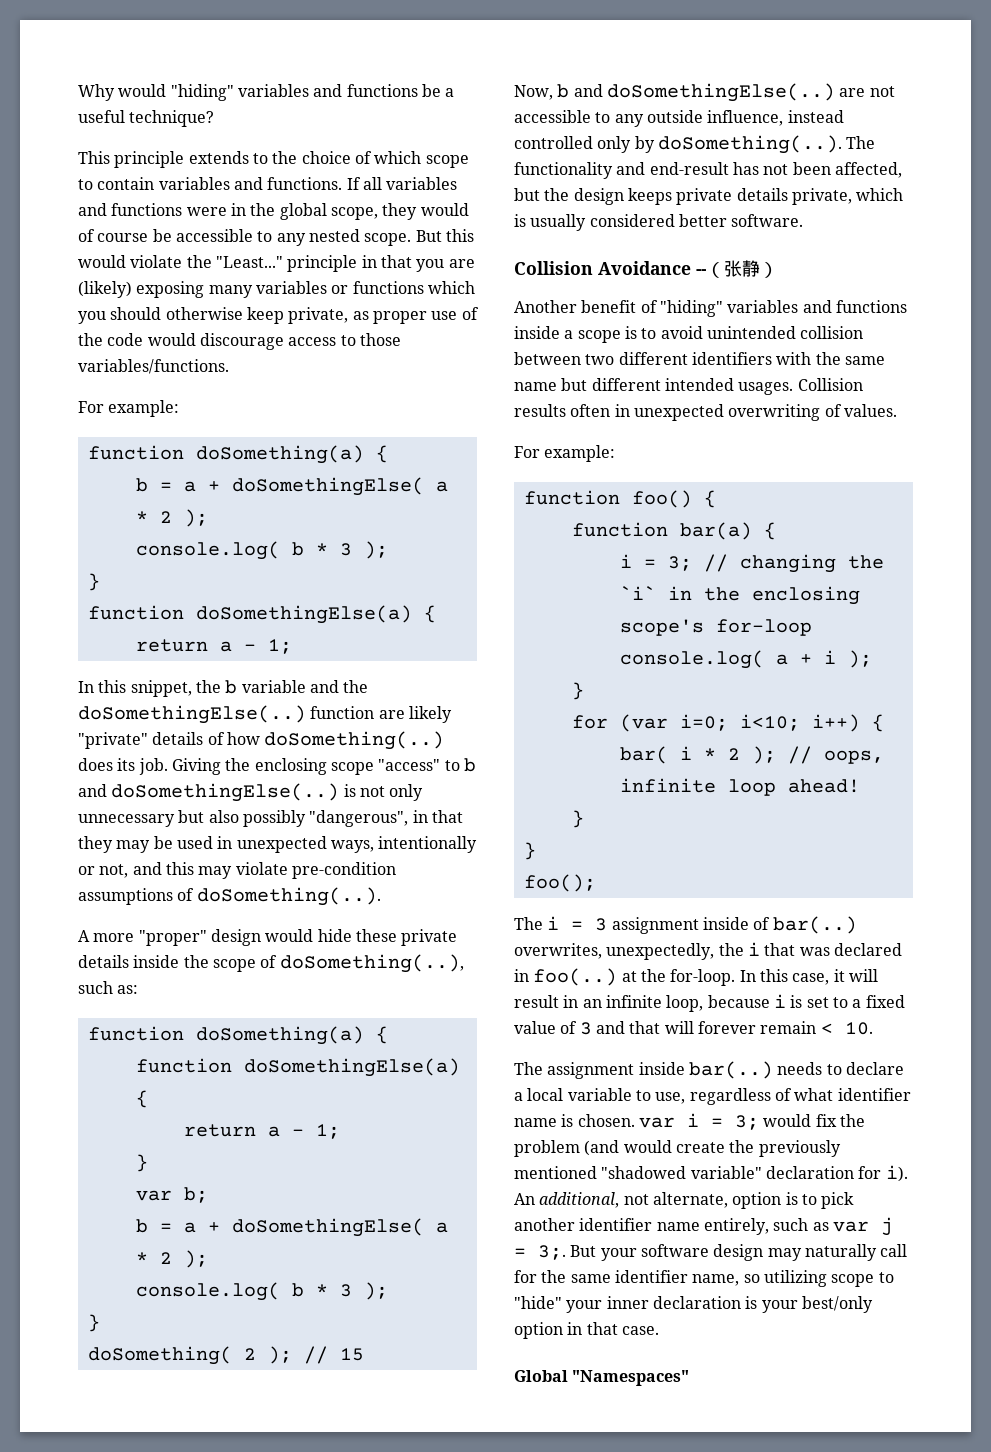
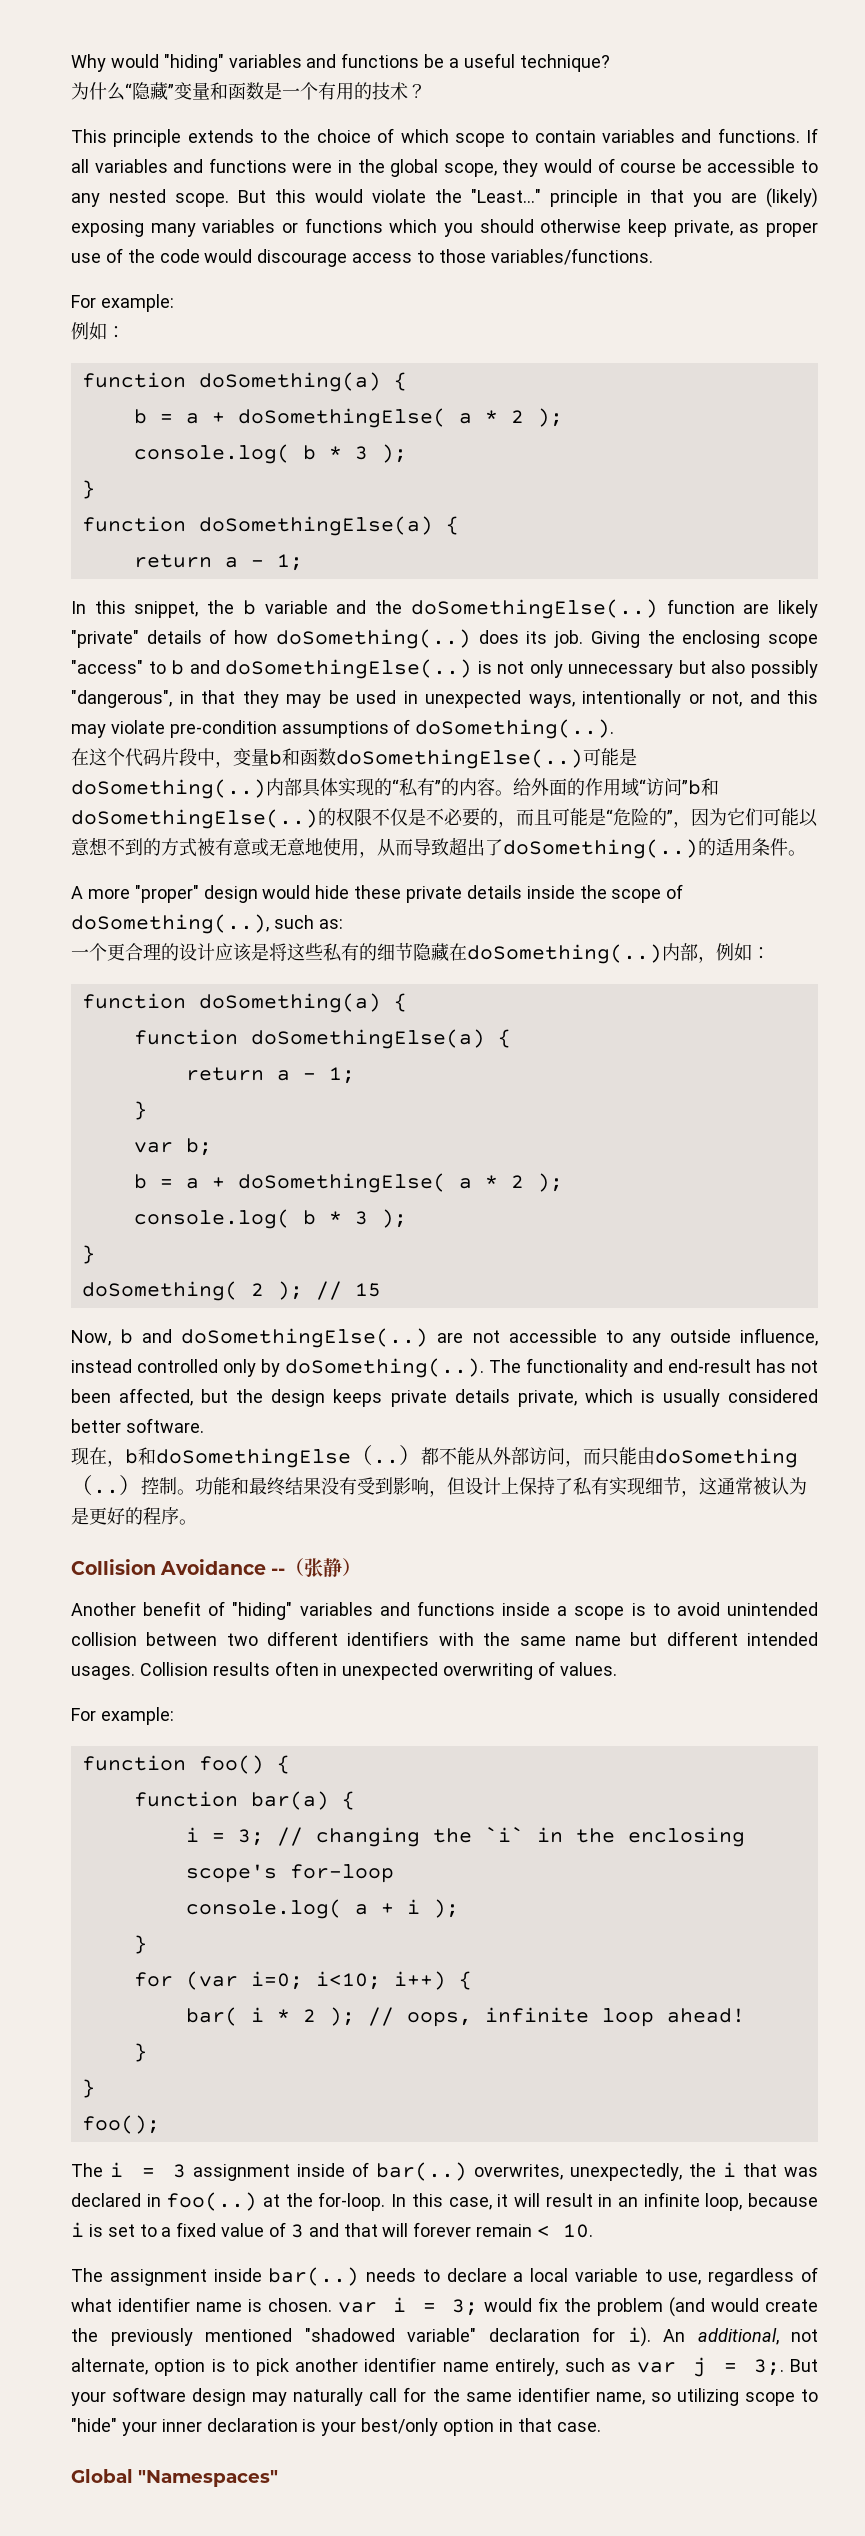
+ 为什么“隐藏”变量和函数是一个有用的技术？
  But this would violate the "Least..." principle in that you are (likely) exposing many variables or functions which you should otherwise keep private, as proper use of the code would discourage access to those variables/functions.
  For example:
+ 例如：
+ 在这个代码片段中，变量b和函数doSomethingElse(..)可能是doSomething(..)内部具体实现的“私有”的内容。给外面的作用域“访问”b和doSomethingElse(..)的权限不仅是不必要的，而且可能是“危险的”，因为它们可能以意想不到的方式被有意或无意地使用，从而导致超出了doSomething(..)的适用条件。
+ 一个更合理的设计应该是将这些私有的细节隐藏在doSomething(..)内部，例如：
+ 现在，b和doSomethingElse（..）都不能从外部访问，而只能由doSomething（..）控制。功能和最终结果没有受到影响，但设计上保持了私有实现细节，这通常被认为是更好的程序。

